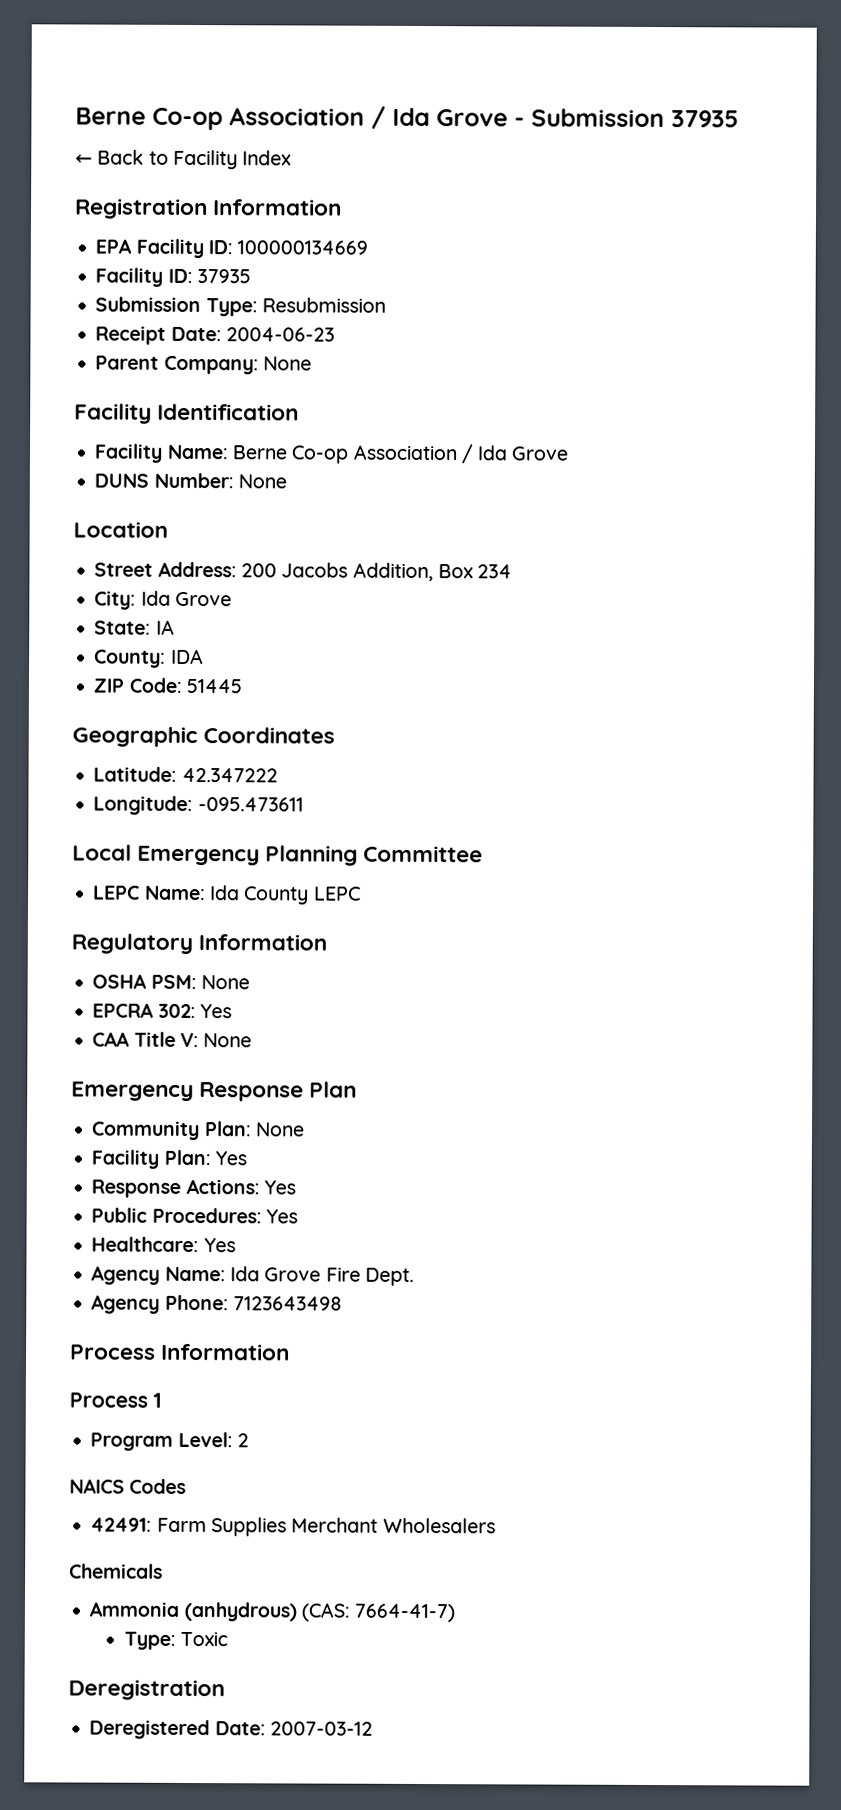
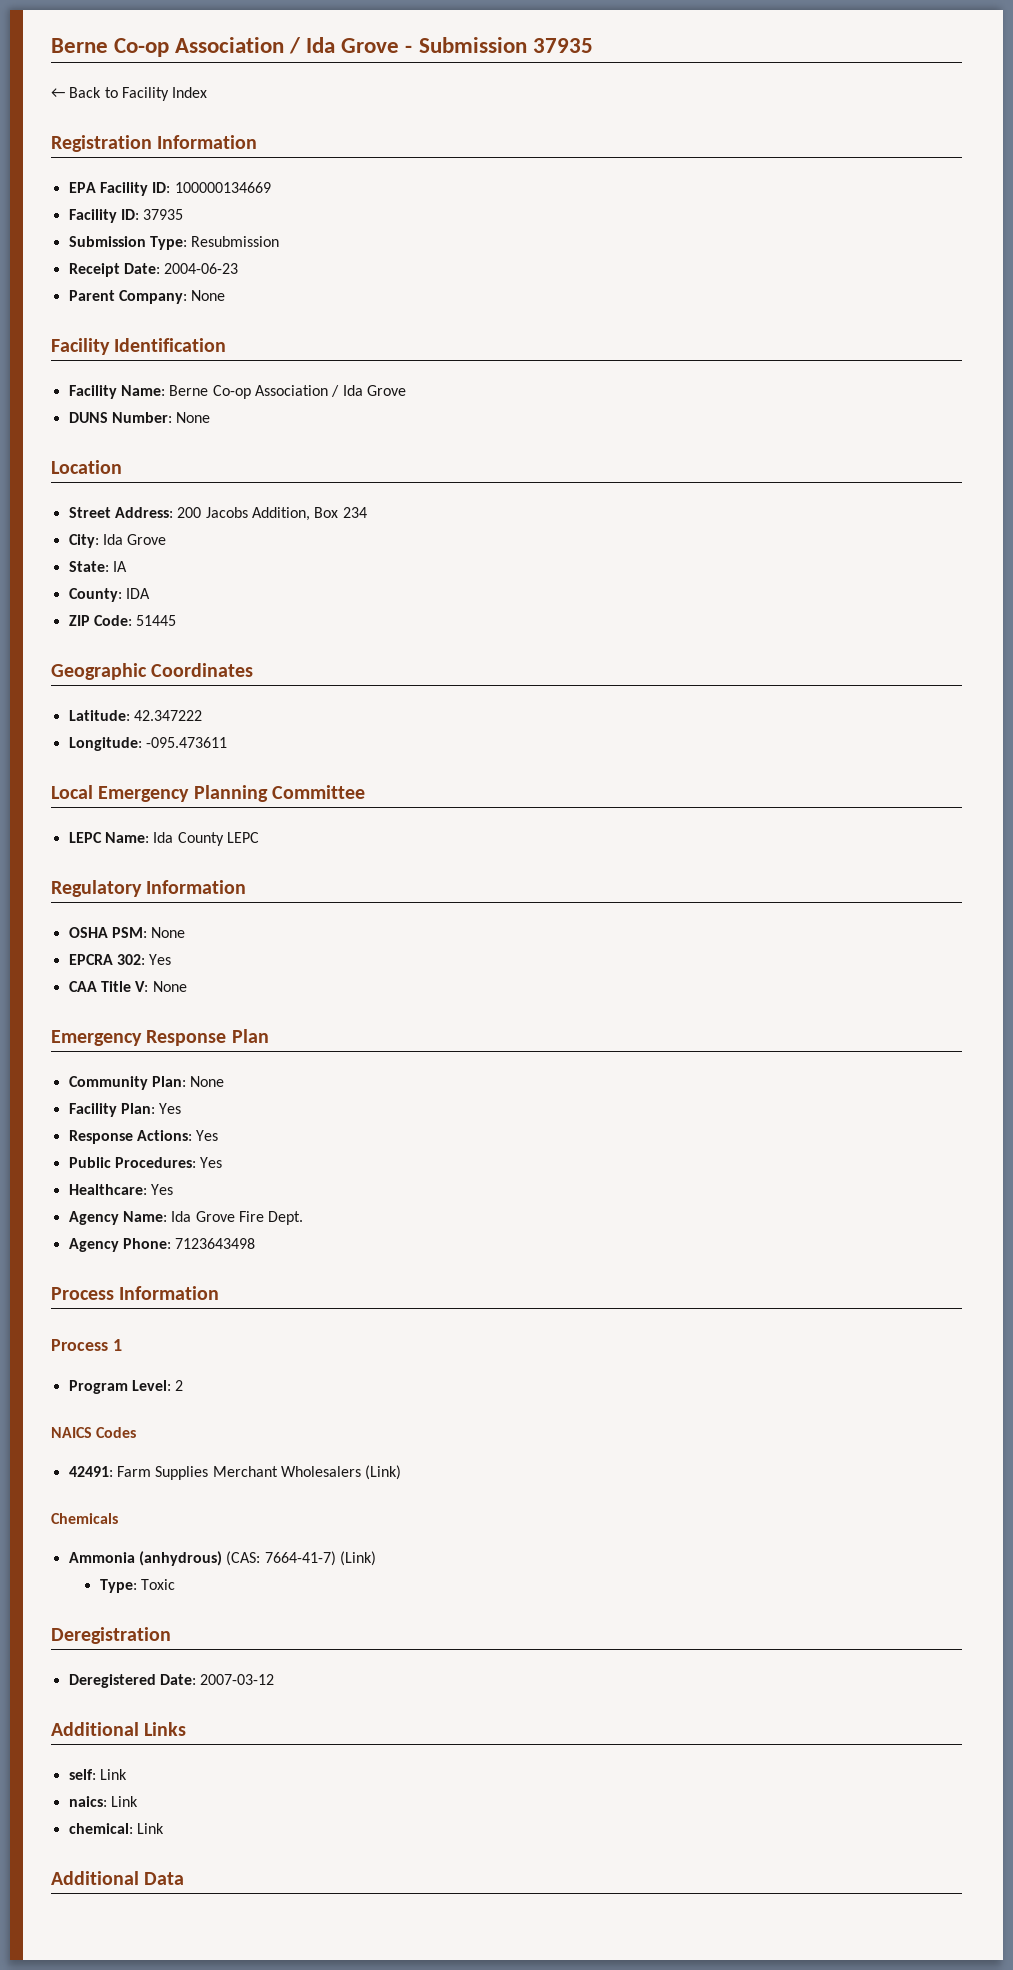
- 42491: Farm Supplies Merchant Wholesalers
+ 42491: Farm Supplies Merchant Wholesalers (Link)
- Ammonia (anhydrous) (CAS: 7664-41-7)
+ Ammonia (anhydrous) (CAS: 7664-41-7) (Link)
+ Additional Links
+ self: Link
+ naics: Link
+ chemical: Link
+ Additional Data

